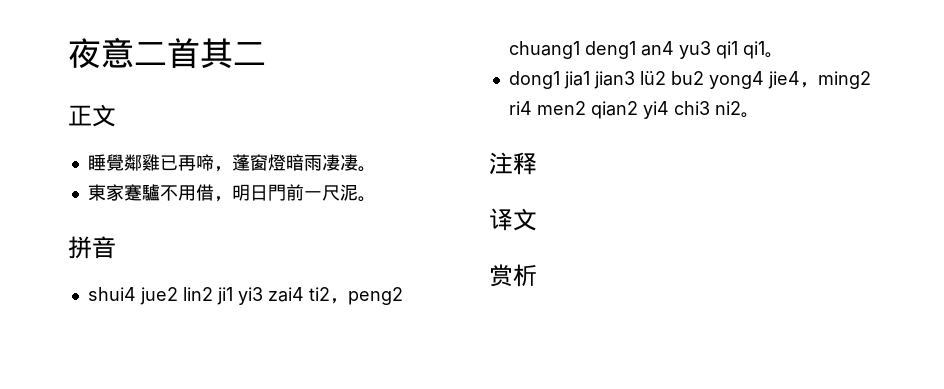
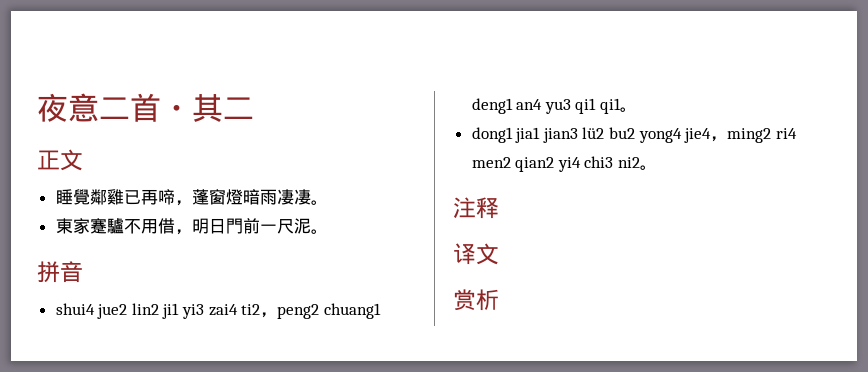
- 夜意二首其二
+ 夜意二首・其二

